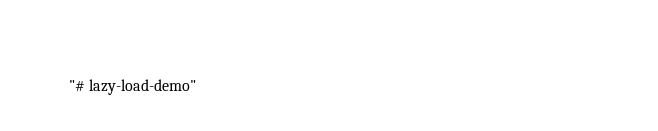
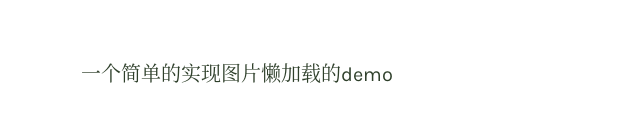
- "# lazy-load-demo"
+ 一个简单的实现图片懒加载的demo

